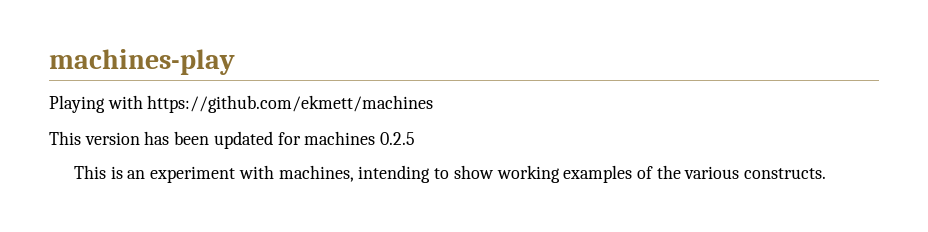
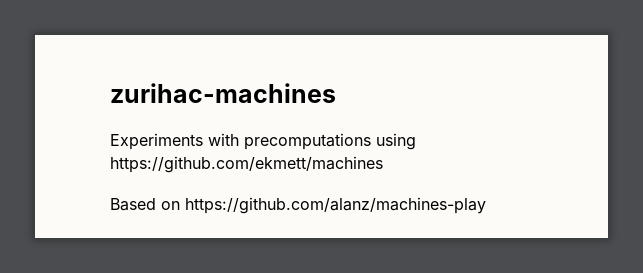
- machines-play
- Playing with https://github.com/ekmett/machines
- This version has been updated for machines 0.2.5
- This is an experiment with machines, intending to show working examples of the various constructs.
+ zurihac-machines
+ Experiments with precomputations using https://github.com/ekmett/machines
+ Based on https://github.com/alanz/machines-play

